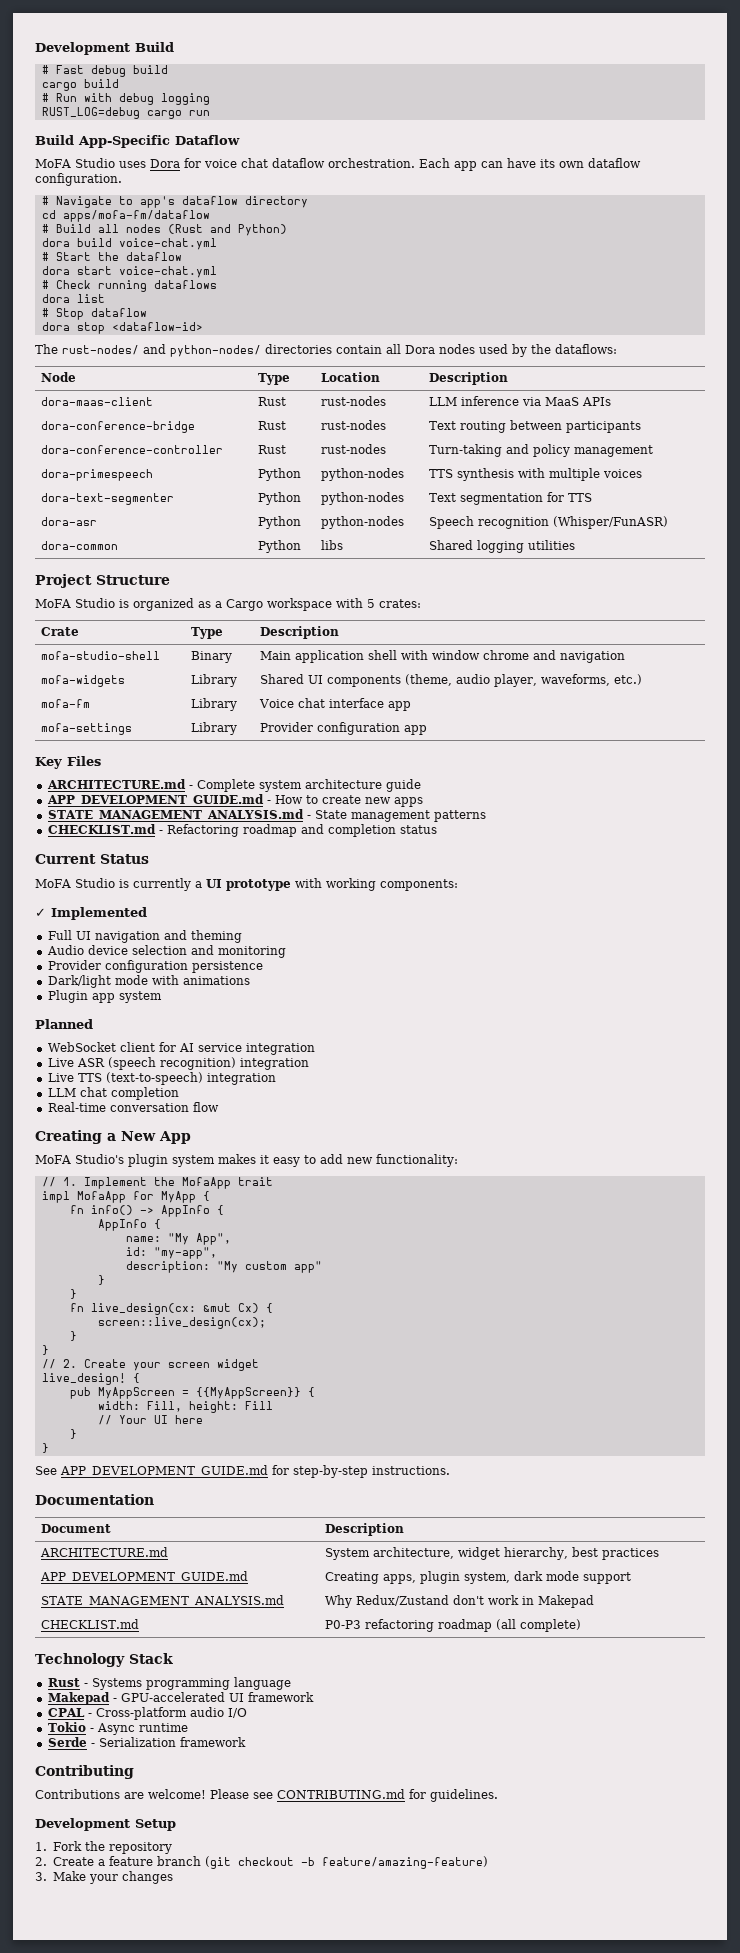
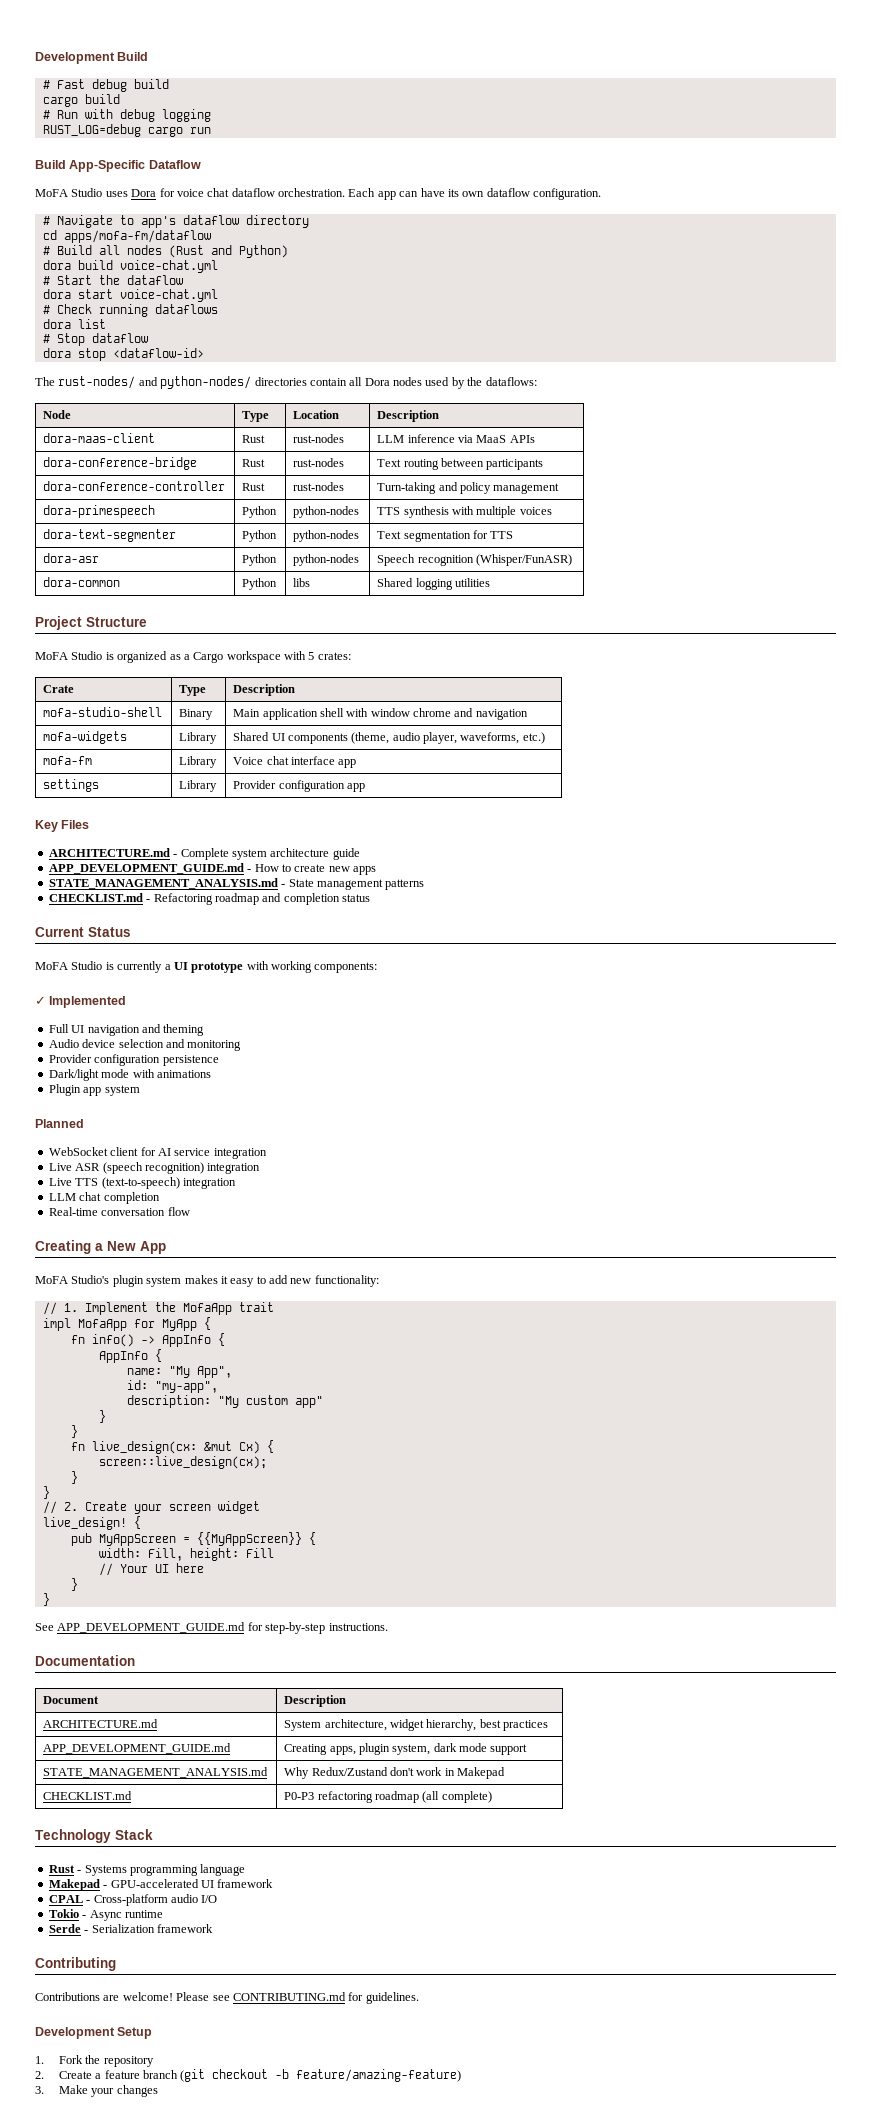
- mofa-settings | Library | Provider configuration app
+ settings | Library | Provider configuration app

